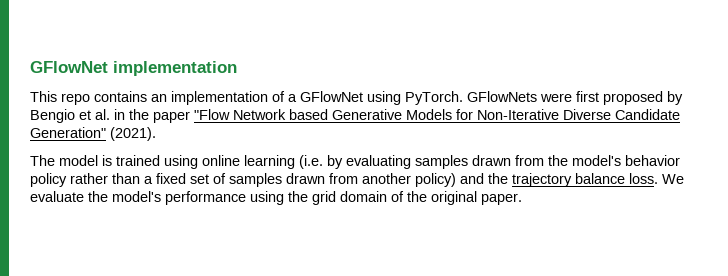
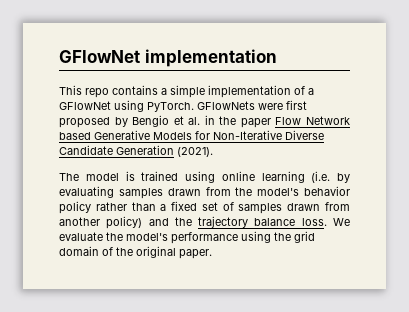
- This repo contains an implementation of a GFlowNet using PyTorch.
+ This repo contains a simple implementation of a GFlowNet using PyTorch.
- GFlowNets were first proposed by Bengio et al. in the paper "Flow Network based Generative Models for Non-Iterative Diverse Candidate Generation" (2021).
+ GFlowNets were first proposed by Bengio et al. in the paper Flow Network based Generative Models for Non-Iterative Diverse Candidate Generation (2021).

